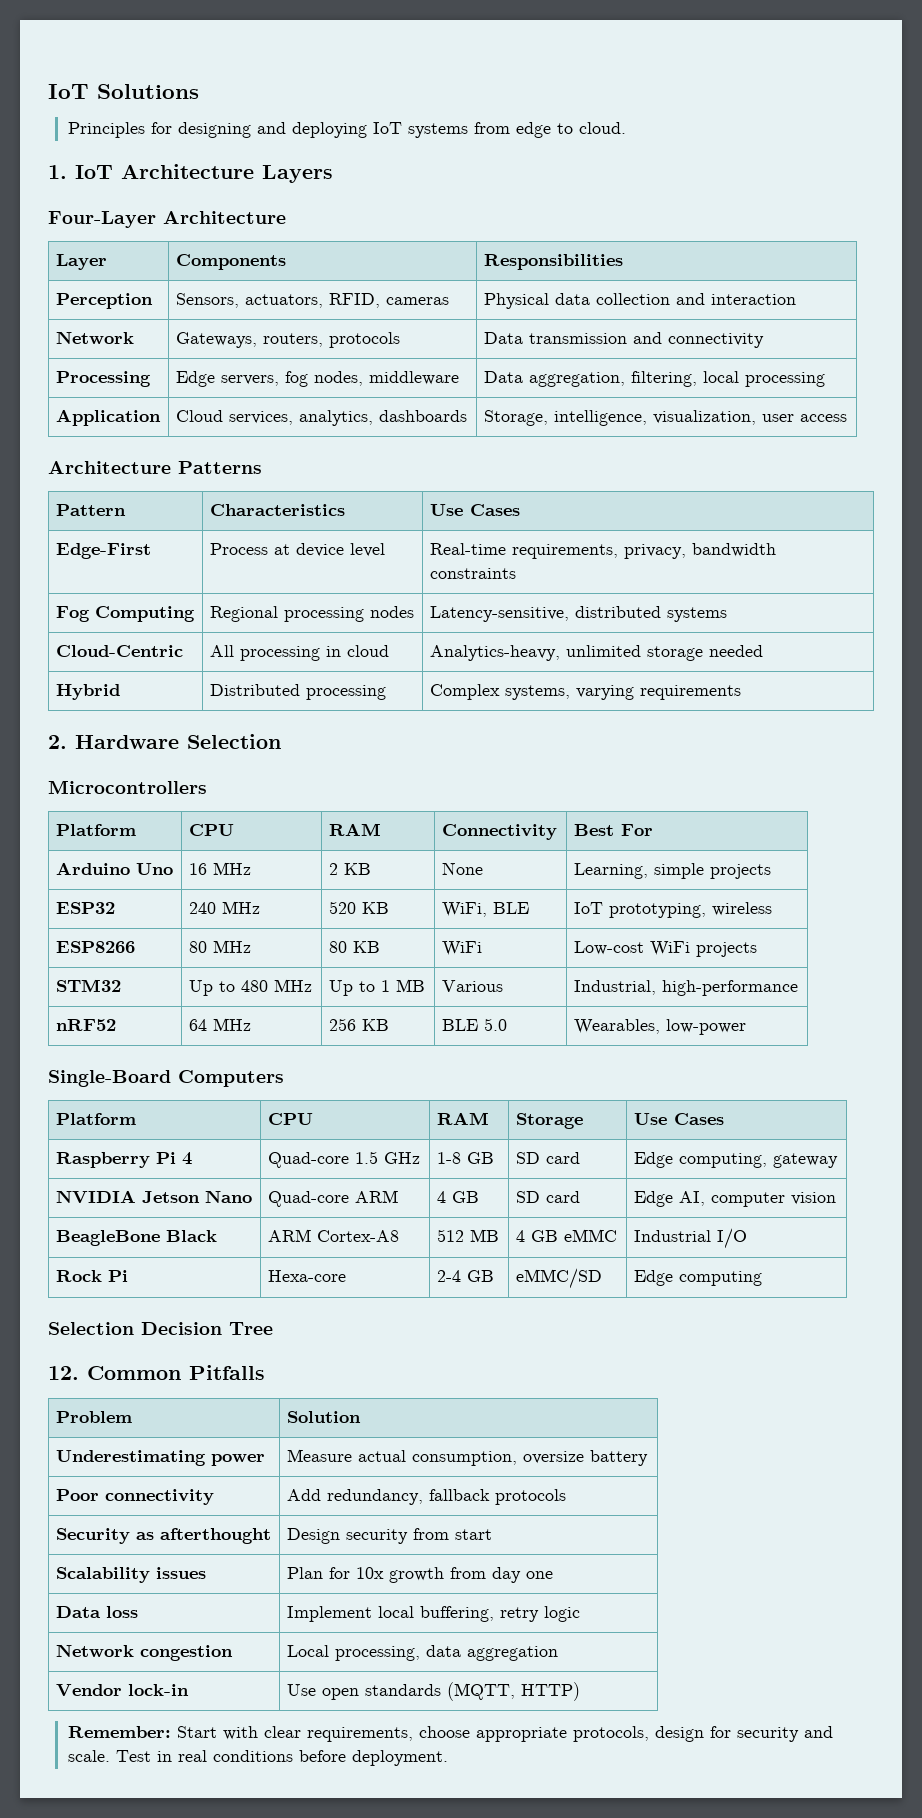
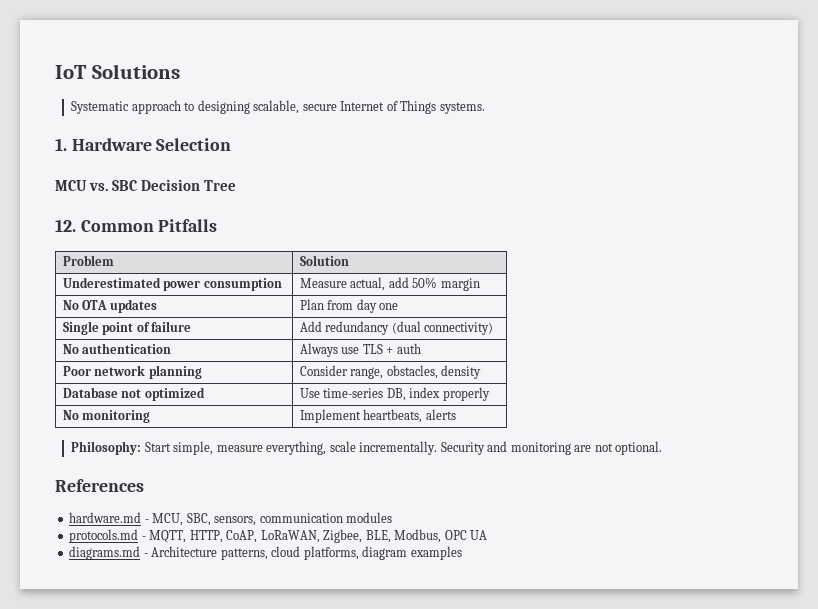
- Principles for designing and deploying IoT systems from edge to cloud.
- 1. IoT Architecture Layers
- Four-Layer Architecture
- Layer | Components | Responsibilities
- Perception | Sensors, actuators, RFID, cameras | Physical data collection and interaction
- Network | Gateways, routers, protocols | Data transmission and connectivity
- Processing | Edge servers, fog nodes, middleware | Data aggregation, filtering, local processing
- Application | Cloud services, analytics, dashboards | Storage, intelligence, visualization, user access
- Architecture Patterns
- Pattern | Characteristics | Use Cases
- Edge-First | Process at device level | Real-time requirements, privacy, bandwidth constraints
- Fog Computing | Regional processing nodes | Latency-sensitive, distributed systems
- Cloud-Centric | All processing in cloud | Analytics-heavy, unlimited storage needed
- Hybrid | Distributed processing | Complex systems, varying requirements
- 2. Hardware Selection
- Microcontrollers
- Platform | CPU | RAM | Connectivity | Best For
- Arduino Uno | 16 MHz | 2 KB | None | Learning, simple projects
- ESP32 | 240 MHz | 520 KB | WiFi, BLE | IoT prototyping, wireless
- ESP8266 | 80 MHz | 80 KB | WiFi | Low-cost WiFi projects
- STM32 | Up to 480 MHz | Up to 1 MB | Various | Industrial, high-performance
- nRF52 | 64 MHz | 256 KB | BLE 5.0 | Wearables, low-power
- Single-Board Computers
- Platform | CPU | RAM | Storage | Use Cases
- Raspberry Pi 4 | Quad-core 1.5 GHz | 1-8 GB | SD card | Edge computing, gateway
- NVIDIA Jetson Nano | Quad-core ARM | 4 GB | SD card | Edge AI, computer vision
- BeagleBone Black | ARM Cortex-A8 | 512 MB | 4 GB eMMC | Industrial I/O
- Rock Pi | Hexa-core | 2-4 GB | eMMC/SD | Edge computing
- Selection Decision Tree
+ Systematic approach to designing scalable, secure Internet of Things systems.
+ 1. Hardware Selection
+ MCU vs. SBC Decision Tree
- Underestimating power | Measure actual consumption, oversize battery
- Poor connectivity | Add redundancy, fallback protocols
- Security as afterthought | Design security from start
- Scalability issues | Plan for 10x growth from day one
- Data loss | Implement local buffering, retry logic
- Network congestion | Local processing, data aggregation
- Vendor lock-in | Use open standards (MQTT, HTTP)
- Remember: Start with clear requirements, choose appropriate protocols, design for security and scale. Test in real conditions before deployment.
+ Underestimated power consumption | Measure actual, add 50% margin
+ No OTA updates | Plan from day one
+ Single point of failure | Add redundancy (dual connectivity)
+ No authentication | Always use TLS + auth
+ Poor network planning | Consider range, obstacles, density
+ Database not optimized | Use time-series DB, index properly
+ No monitoring | Implement heartbeats, alerts
+ Philosophy: Start simple, measure everything, scale incrementally. Security and monitoring are not optional.
+ References
+ hardware.md - MCU, SBC, sensors, communication modules
+ protocols.md - MQTT, HTTP, CoAP, LoRaWAN, Zigbee, BLE, Modbus, OPC UA
+ diagrams.md - Architecture patterns, cloud platforms, diagram examples

